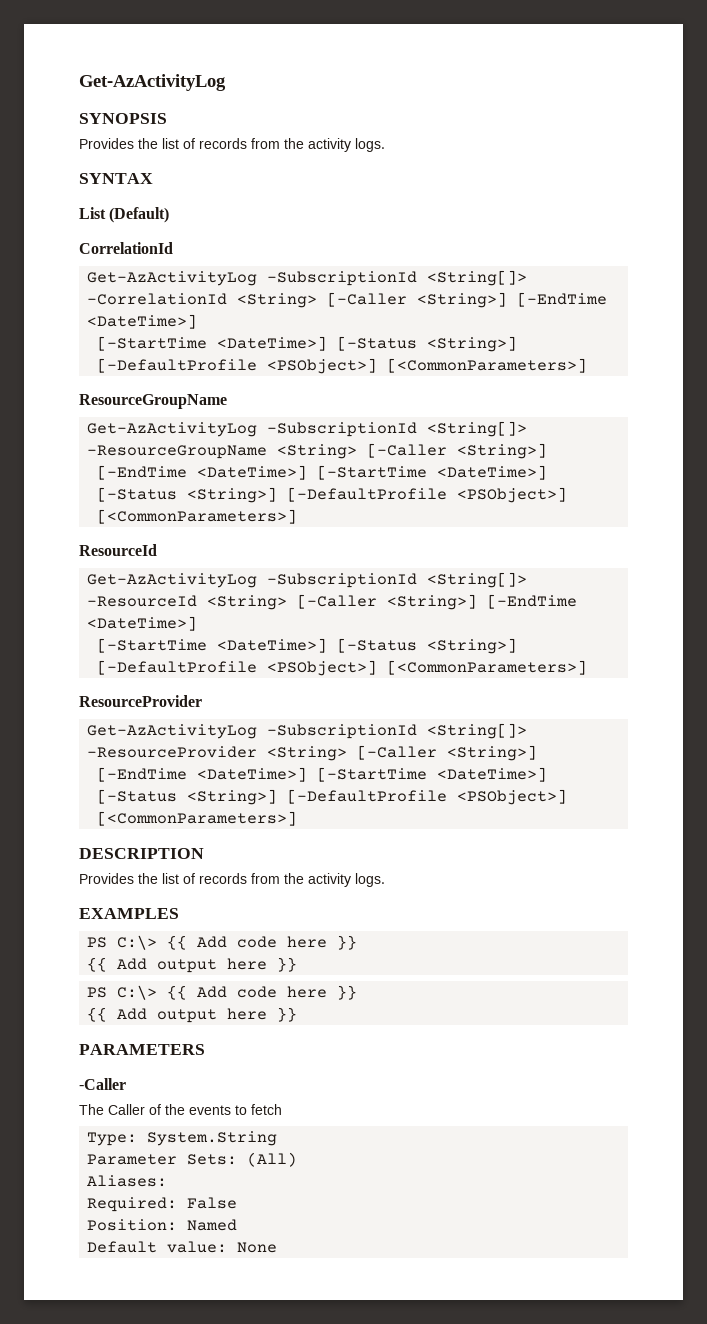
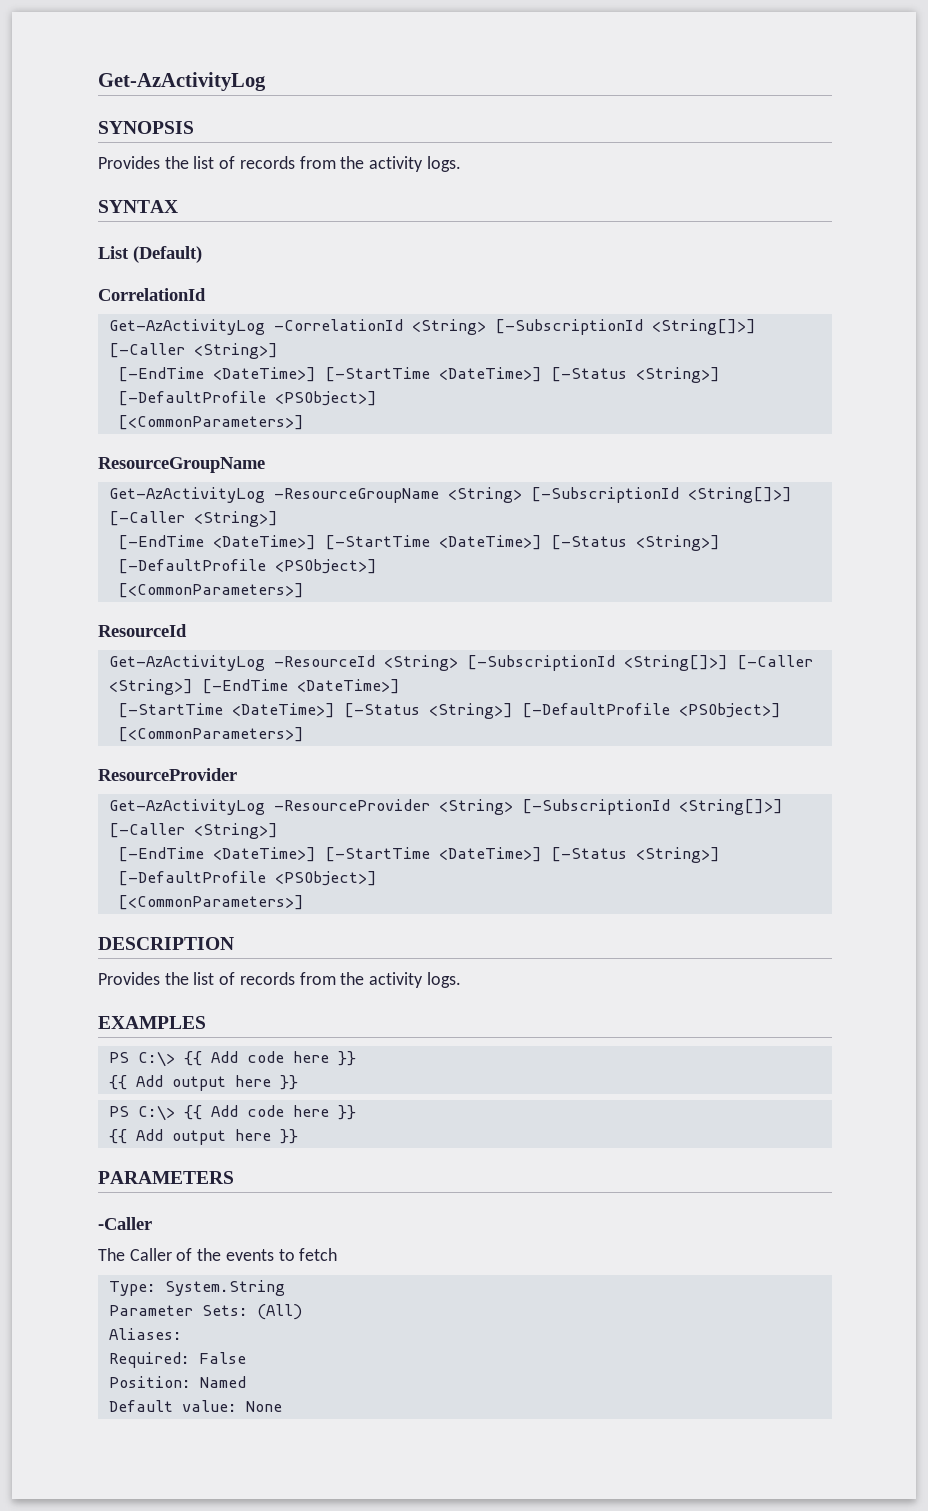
- Get-AzActivityLog -SubscriptionId <String[]> -CorrelationId <String> [-Caller <String>] [-EndTime <DateTime>]
- [-StartTime <DateTime>] [-Status <String>] [-DefaultProfile <PSObject>] [<CommonParameters>]
+ Get-AzActivityLog -CorrelationId <String> [-SubscriptionId <String[]>] [-Caller <String>]
+ [-EndTime <DateTime>] [-StartTime <DateTime>] [-Status <String>] [-DefaultProfile <PSObject>]
+ [<CommonParameters>]
- Get-AzActivityLog -SubscriptionId <String[]> -ResourceGroupName <String> [-Caller <String>]
+ Get-AzActivityLog -ResourceGroupName <String> [-SubscriptionId <String[]>] [-Caller <String>]
- Get-AzActivityLog -SubscriptionId <String[]> -ResourceId <String> [-Caller <String>] [-EndTime <DateTime>]
+ Get-AzActivityLog -ResourceId <String> [-SubscriptionId <String[]>] [-Caller <String>] [-EndTime <DateTime>]
- Get-AzActivityLog -SubscriptionId <String[]> -ResourceProvider <String> [-Caller <String>]
+ Get-AzActivityLog -ResourceProvider <String> [-SubscriptionId <String[]>] [-Caller <String>]

